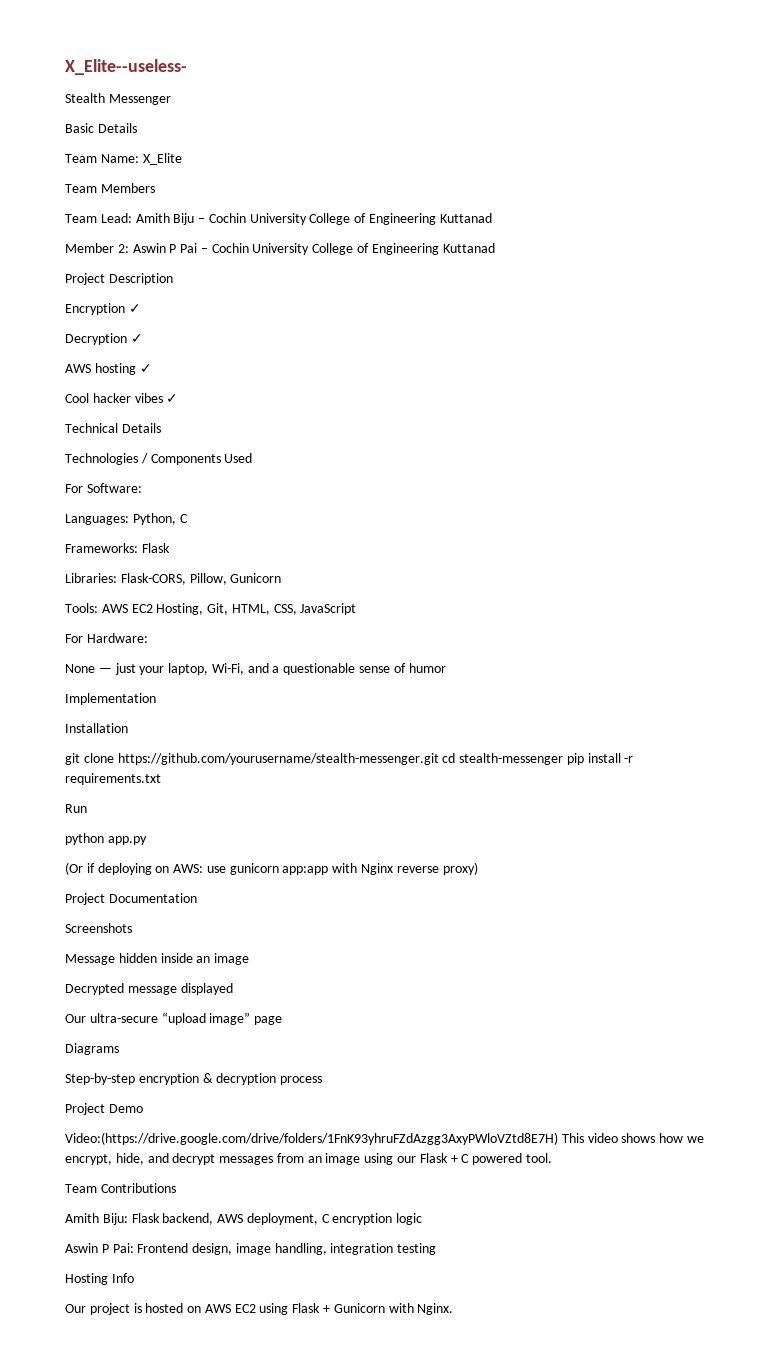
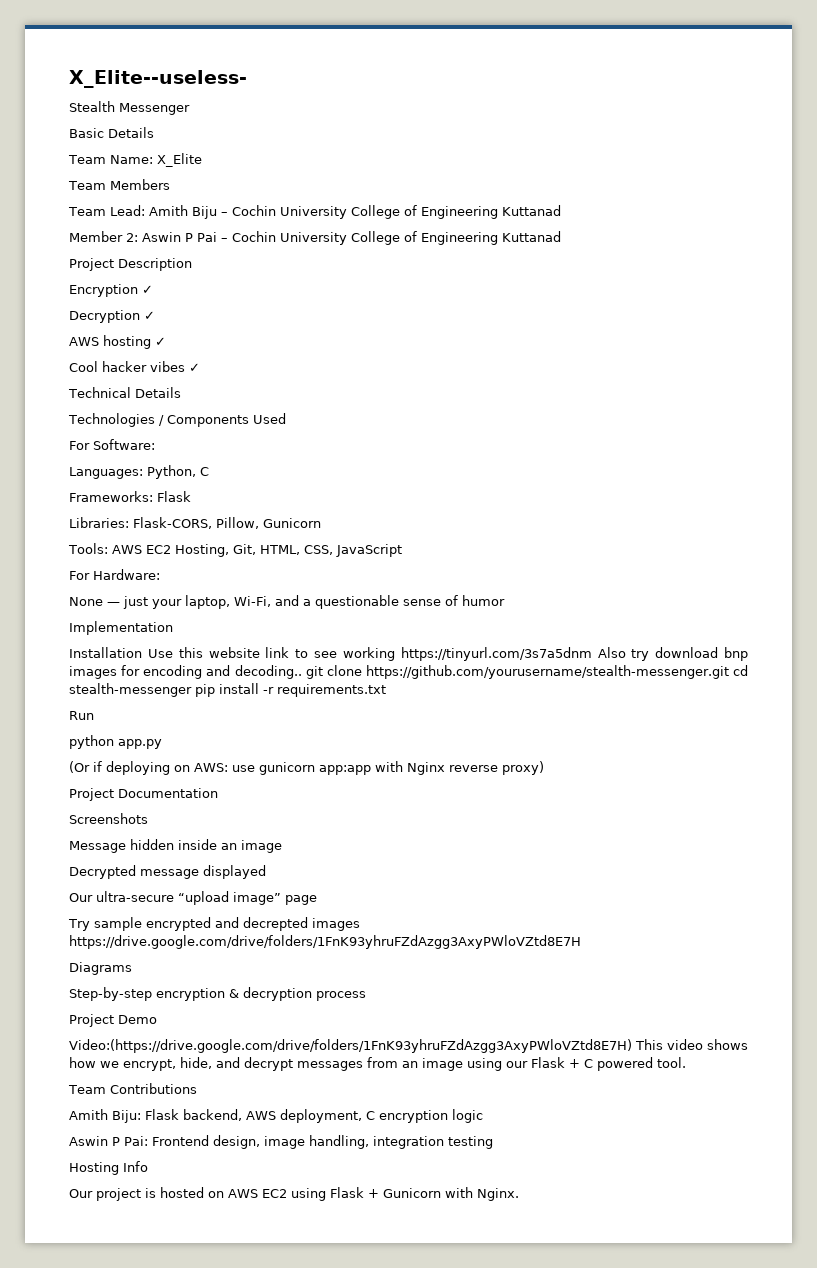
- Installation
- git clone https://github.com/yourusername/stealth-messenger.git cd stealth-messenger pip install -r requirements.txt
+ Installation Use this website link to see working https://tinyurl.com/3s7a5dnm Also try download bnp images for encoding and decoding.. git clone https://github.com/yourusername/stealth-messenger.git cd stealth-messenger pip install -r requirements.txt
+ Try sample encrypted and decrepted images https://drive.google.com/drive/folders/1FnK93yhruFZdAzgg3AxyPWloVZtd8E7H

